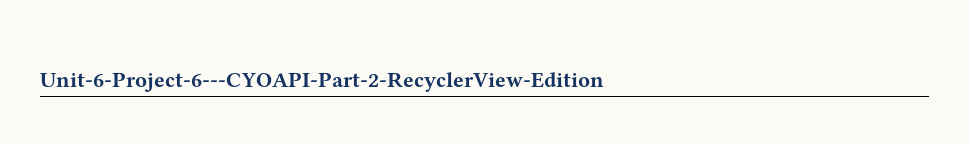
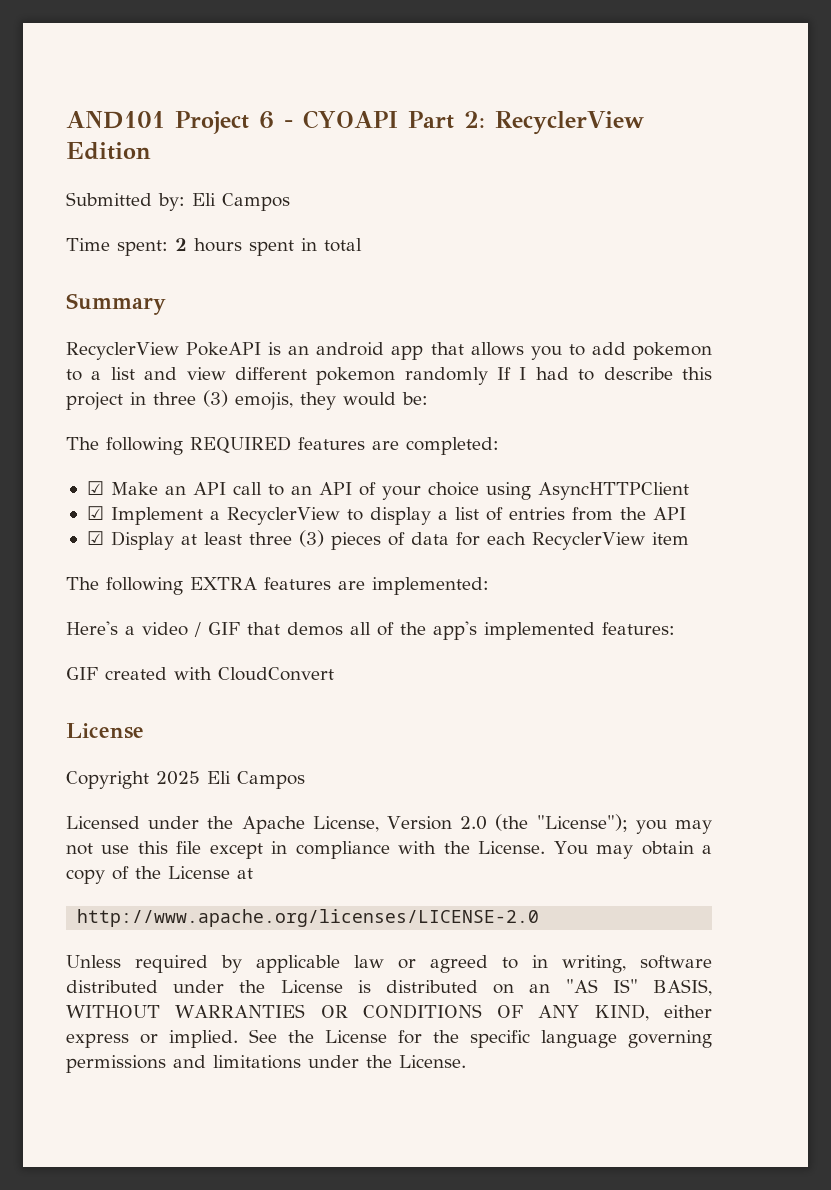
- Unit-6-Project-6---CYOAPI-Part-2-RecyclerView-Edition
+ AND101 Project 6 - CYOAPI Part 2: RecyclerView Edition
+ Submitted by: Eli Campos
+ Time spent: 2 hours spent in total
+ Summary
+ RecyclerView PokeAPI is an android app that allows you to add pokemon to a list and view different pokemon randomly If I had to describe this project in three (3) emojis, they would be:
+ The following REQUIRED features are completed:
+ ☑ Make an API call to an API of your choice using AsyncHTTPClient
+ ☑ Implement a RecyclerView to display a list of entries from the API
+ ☑ Display at least three (3) pieces of data for each RecyclerView item
+ The following EXTRA features are implemented:
+ Here's a video / GIF that demos all of the app's implemented features:
+ GIF created with CloudConvert
+ License
+ Copyright 2025 Eli Campos
+ Licensed under the Apache License, Version 2.0 (the "License"); you may not use this file except in compliance with the License. You may obtain a copy of the License at
+ http://www.apache.org/licenses/LICENSE-2.0
+ Unless required by applicable law or agreed to in writing, software distributed under the License is distributed on an "AS IS" BASIS, WITHOUT WARRANTIES OR CONDITIONS OF ANY KIND, either express or implied. See the License for the specific language governing permissions and limitations under the License.

